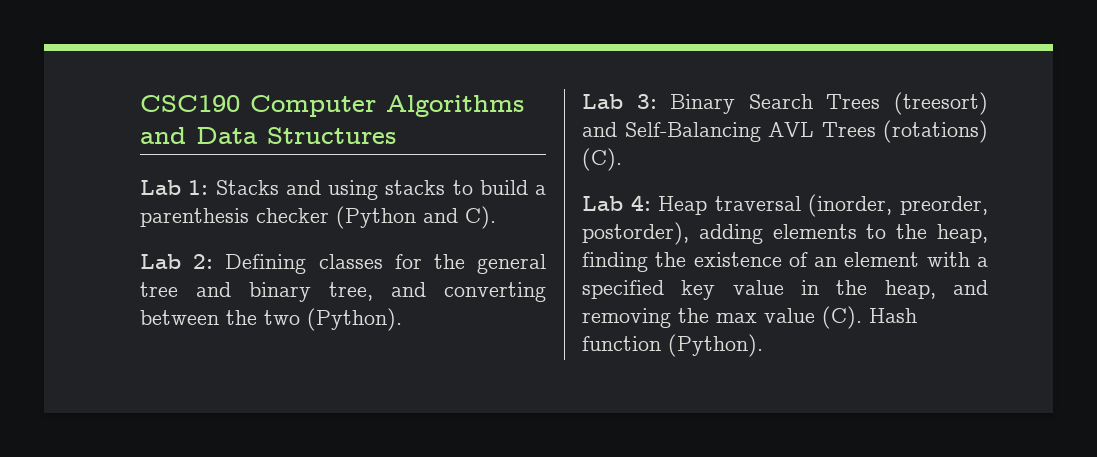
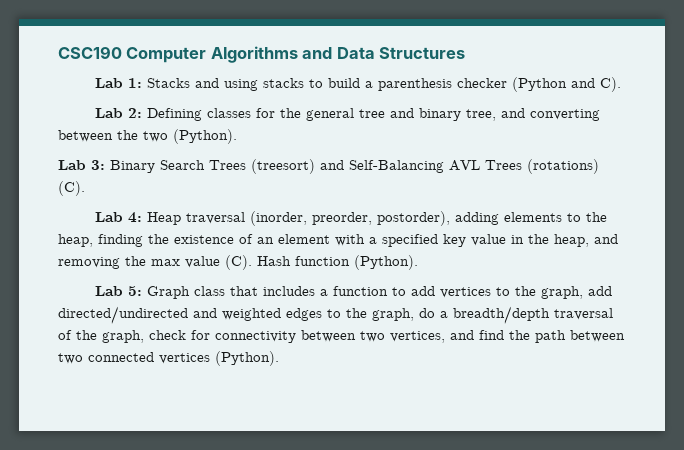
+ Lab 5: Graph class that includes a function to add vertices to the graph, add directed/undirected and weighted edges to the graph, do a breadth/depth traversal of the graph, check for connectivity between two vertices, and find the path between two connected vertices (Python).

